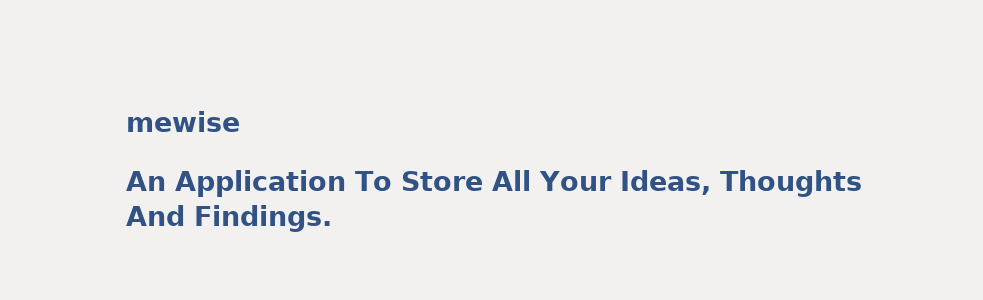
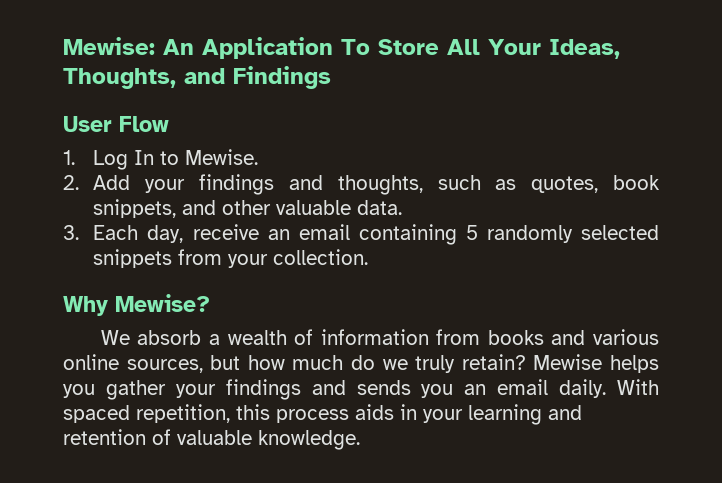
- mewise
- An Application To Store All Your Ideas, Thoughts And Findings.
+ Mewise: An Application To Store All Your Ideas, Thoughts, and Findings
+ User Flow
+ 1. Log In to Mewise.
+ 2. Add your findings and thoughts, such as quotes, book snippets, and other valuable data.
+ 3. Each day, receive an email containing 5 randomly selected snippets from your collection.
+ Why Mewise?
+ We absorb a wealth of information from books and various online sources, but how much do we truly retain? Mewise helps you gather your findings and sends you an email daily. With spaced repetition, this process aids in your learning and retention of valuable knowledge.

